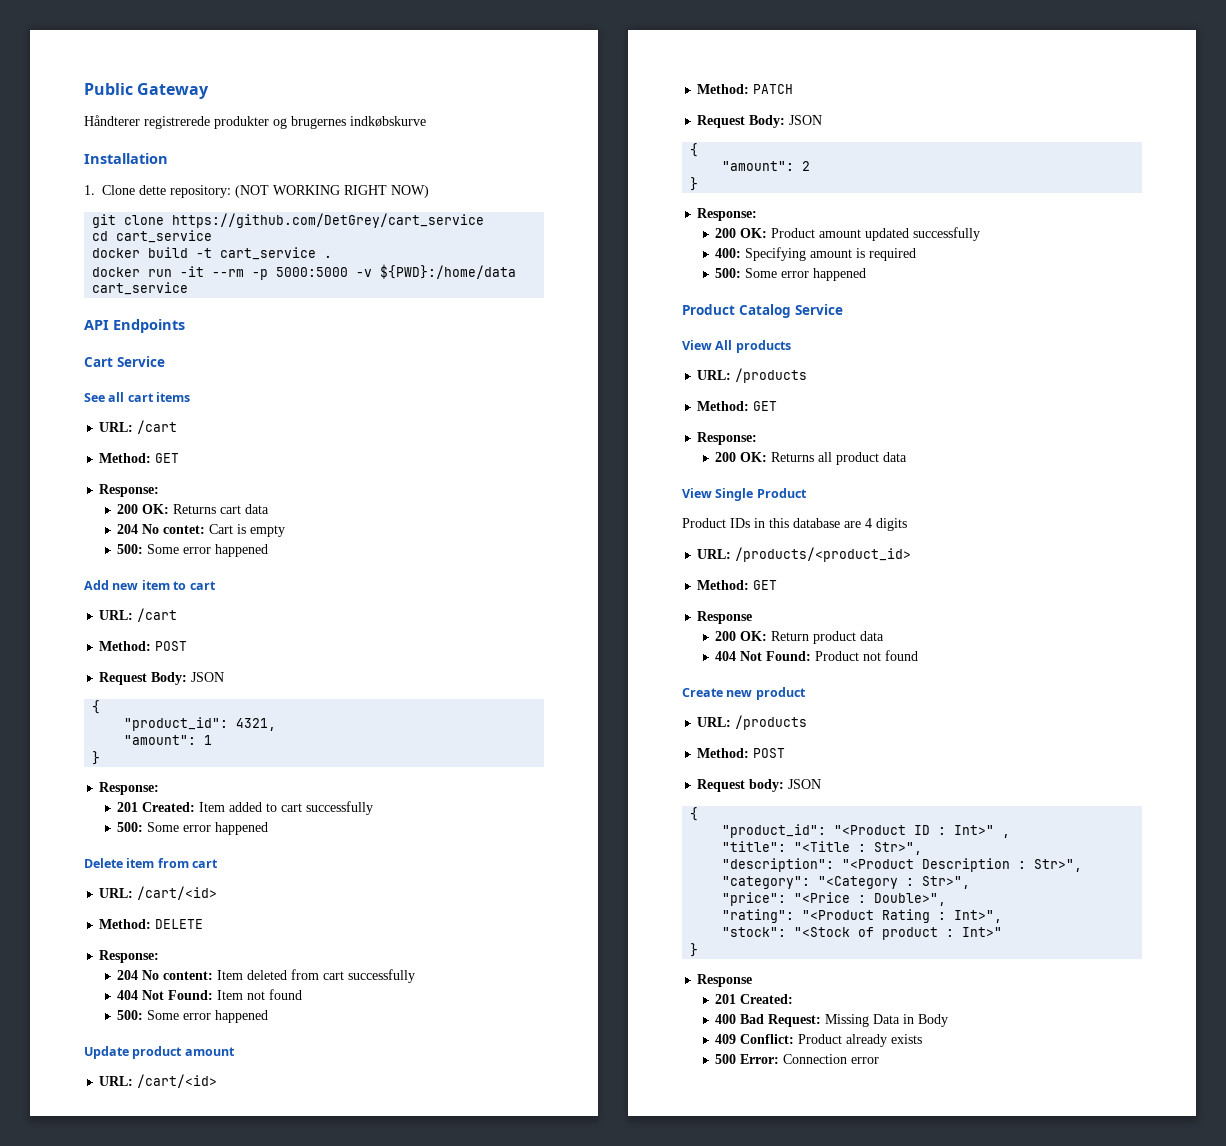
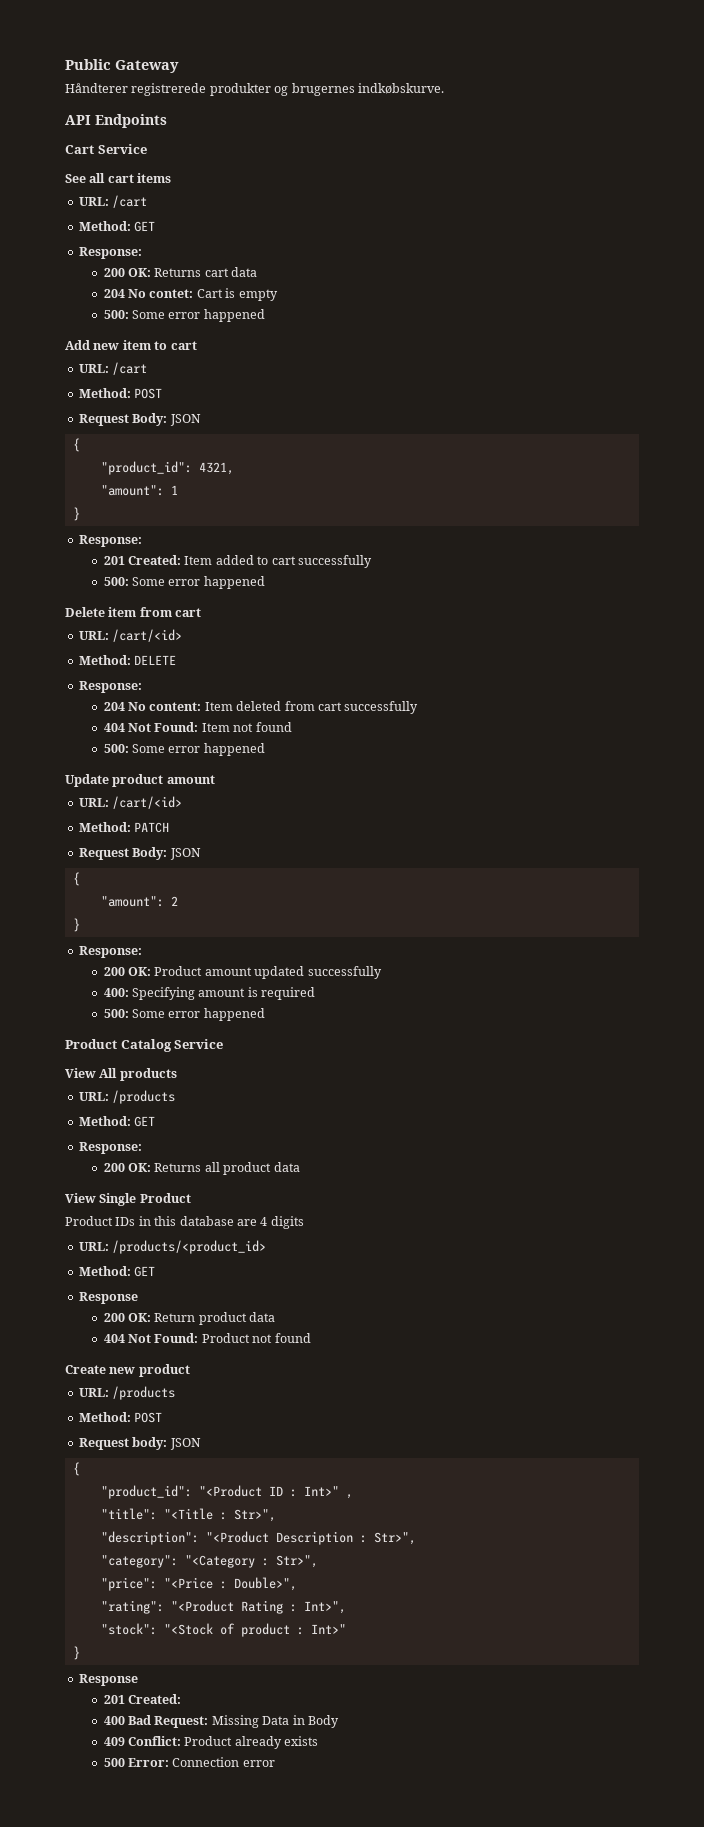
- Håndterer registrerede produkter og brugernes indkøbskurve
- Installation
- 1. Clone dette repository: (NOT WORKING RIGHT NOW)
- git clone https://github.com/DetGrey/cart_service
- cd cart_service
- docker build -t cart_service .
- docker run -it --rm -p 5000:5000 -v ${PWD}:/home/data cart_service
+ Håndterer registrerede produkter og brugernes indkøbskurve.

